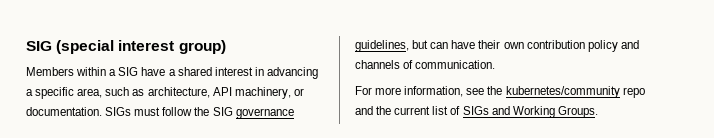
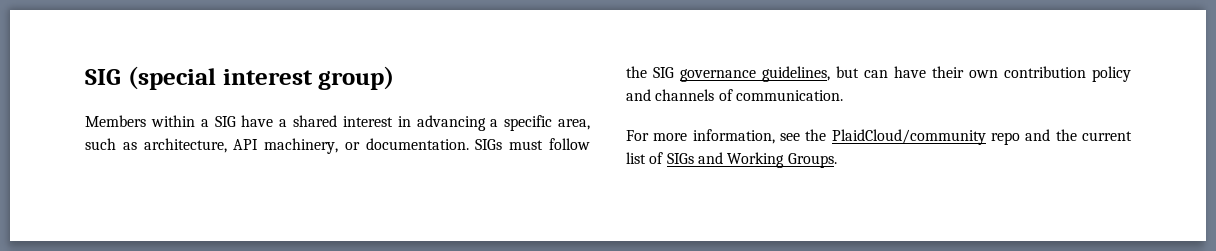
- For more information, see the kubernetes/community repo and the current list of SIGs and Working Groups.
+ For more information, see the PlaidCloud/community repo and the current list of SIGs and Working Groups.

